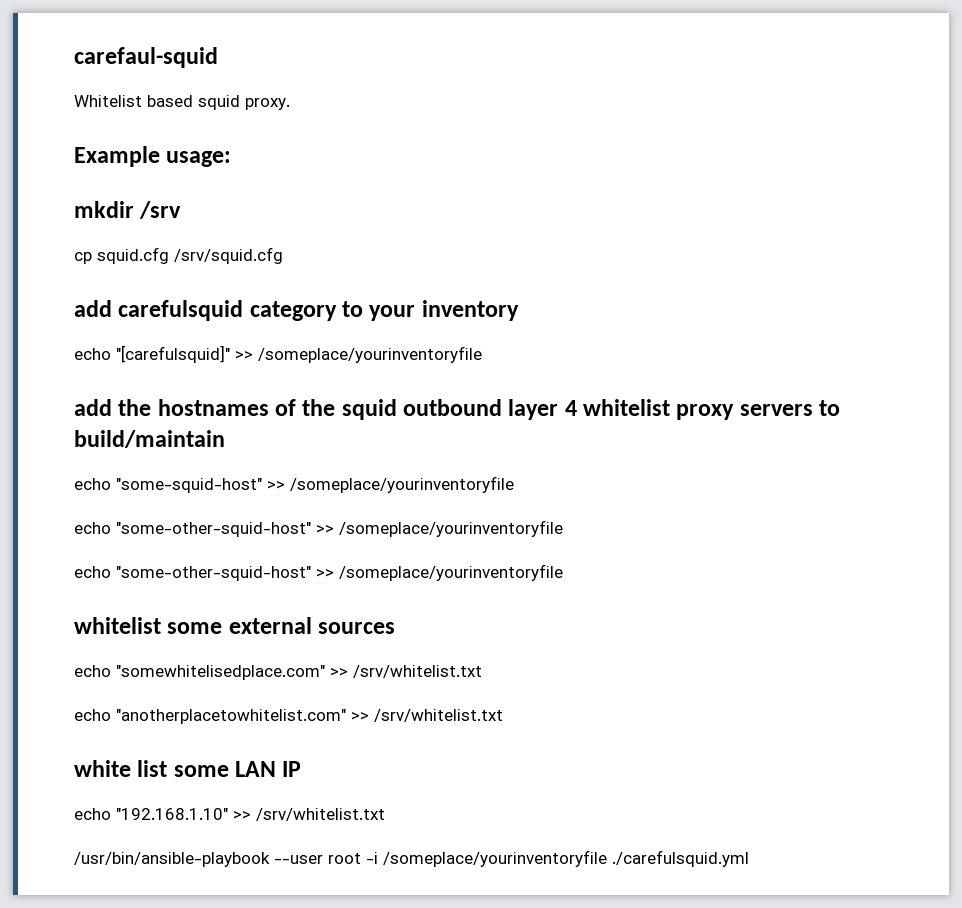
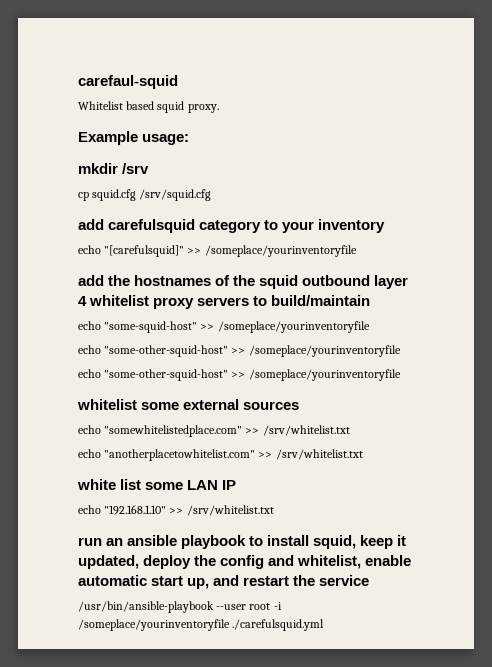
- echo "somewhitelisedplace.com" >> /srv/whitelist.txt
+ echo "somewhitelistedplace.com" >> /srv/whitelist.txt
+ run an ansible playbook to install squid, keep it updated, deploy the config and whitelist, enable automatic start up, and restart the service

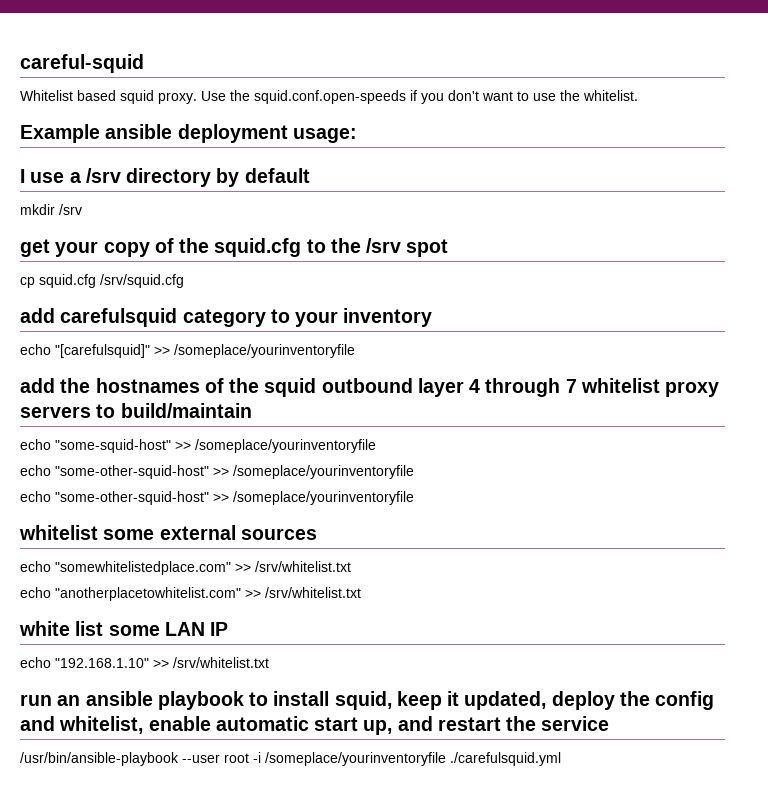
- carefaul-squid
+ careful-squid
+ Use the squid.conf.open-speeds if you don't want to use the whitelist.
- Example usage:
+ Example ansible deployment usage:
+ I use a /srv directory by default
  mkdir /srv
+ get your copy of the squid.cfg to the /srv spot
- add the hostnames of the squid outbound layer 4 whitelist proxy servers to build/maintain
+ add the hostnames of the squid outbound layer 4 through 7 whitelist proxy servers to build/maintain

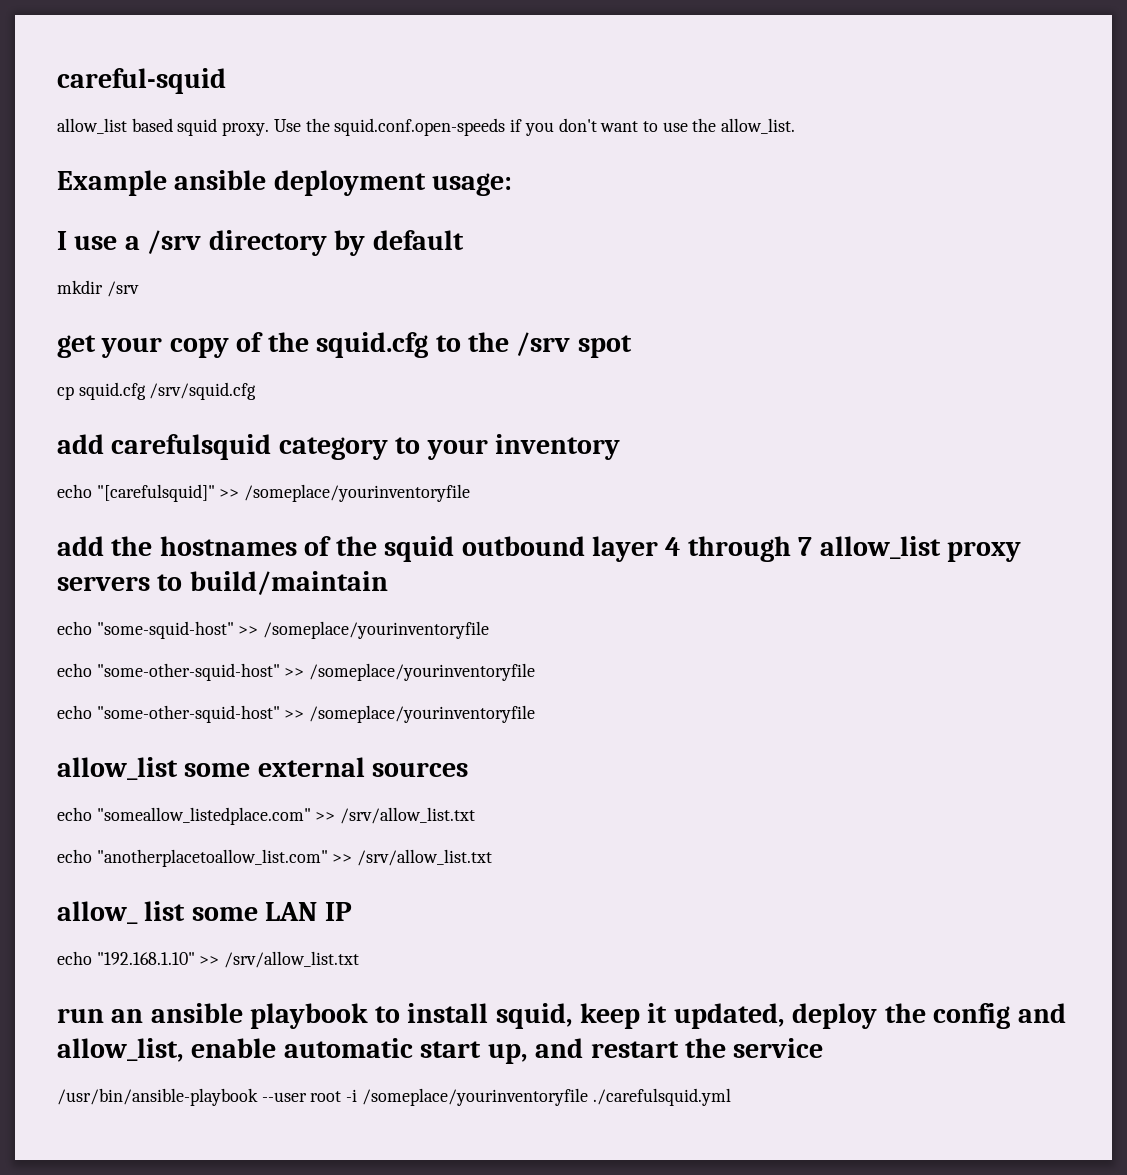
- Whitelist based squid proxy.
+ allow_list based squid proxy.
- Use the squid.conf.open-speeds if you don't want to use the whitelist.
+ Use the squid.conf.open-speeds if you don't want to use the allow_list.
- add the hostnames of the squid outbound layer 4 through 7 whitelist proxy servers to build/maintain
+ add the hostnames of the squid outbound layer 4 through 7 allow_list proxy servers to build/maintain
- whitelist some external sources
+ allow_list some external sources
- echo "somewhitelistedplace.com" >> /srv/whitelist.txt
- echo "anotherplacetowhitelist.com" >> /srv/whitelist.txt
- white list some LAN IP
+ echo "someallow_listedplace.com" >> /srv/allow_list.txt
+ echo "anotherplacetoallow_list.com" >> /srv/allow_list.txt
+ allow_ list some LAN IP
- echo "192.168.1.10" >> /srv/whitelist.txt
+ echo "192.168.1.10" >> /srv/allow_list.txt
- run an ansible playbook to install squid, keep it updated, deploy the config and whitelist, enable automatic start up, and restart the service
+ run an ansible playbook to install squid, keep it updated, deploy the config and allow_list, enable automatic start up, and restart the service

